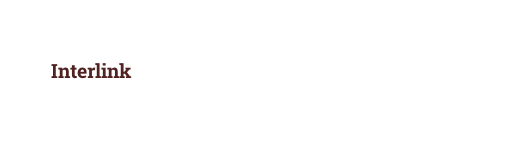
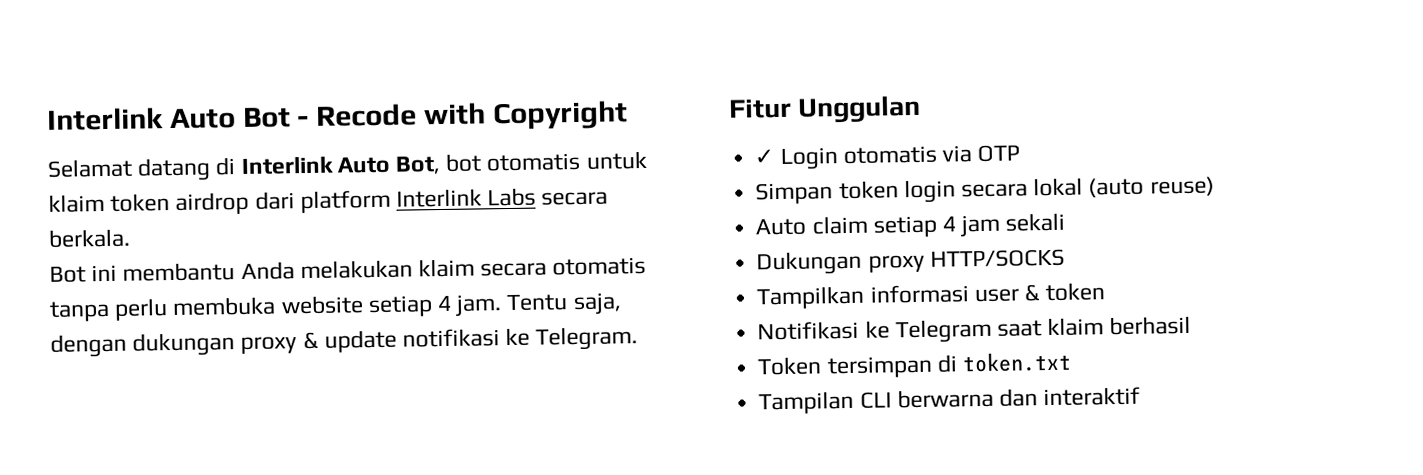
- Interlink
+ Interlink Auto Bot - Recode with Copyright
+ Selamat datang di Interlink Auto Bot, bot otomatis untuk klaim token airdrop dari platform Interlink Labs secara berkala.
+ Bot ini membantu Anda melakukan klaim secara otomatis tanpa perlu membuka website setiap 4 jam. Tentu saja, dengan dukungan proxy & update notifikasi ke Telegram.
+ Fitur Unggulan
+ ✓ Login otomatis via OTP
+ Simpan token login secara lokal (auto reuse)
+ Auto claim setiap 4 jam sekali
+ Dukungan proxy HTTP/SOCKS
+ Tampilkan informasi user & token
+ Notifikasi ke Telegram saat klaim berhasil
+ Token tersimpan di token.txt
+ Tampilan CLI berwarna dan interaktif

